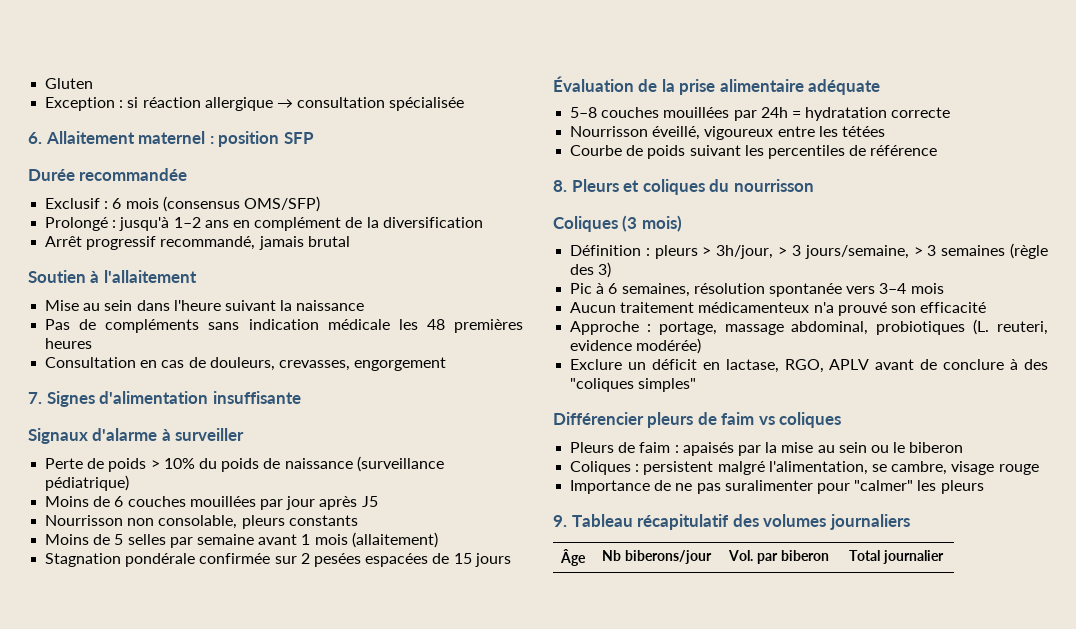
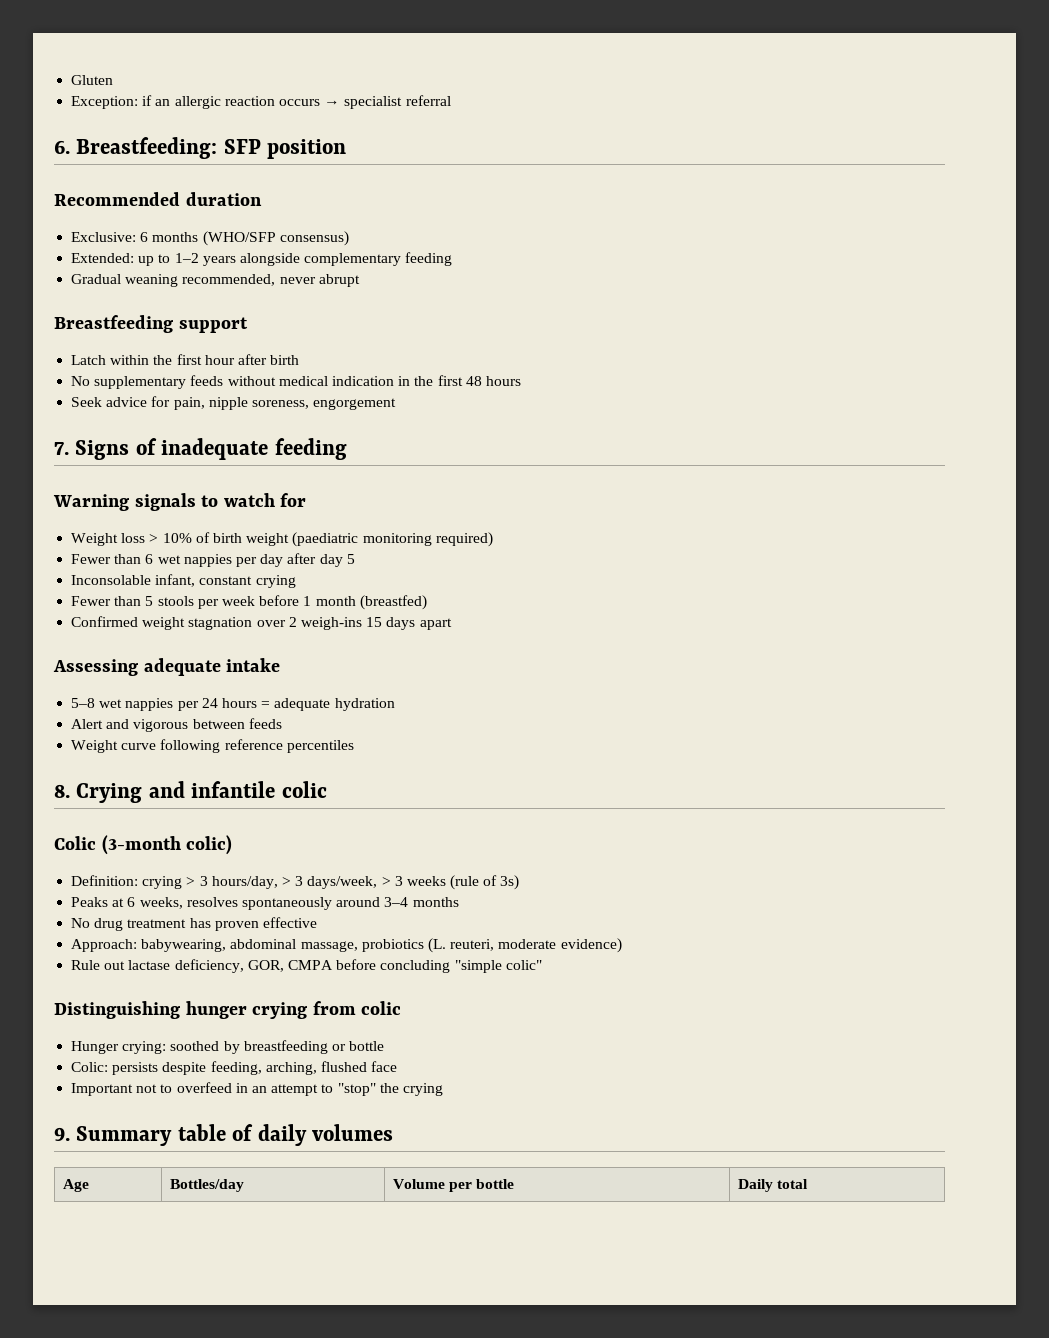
- Exception : si réaction allergique → consultation spécialisée
- 6. Allaitement maternel : position SFP
- Durée recommandée
- Exclusif : 6 mois (consensus OMS/SFP)
- Prolongé : jusqu'à 1–2 ans en complément de la diversification
- Arrêt progressif recommandé, jamais brutal
- Soutien à l'allaitement
- Mise au sein dans l'heure suivant la naissance
- Pas de compléments sans indication médicale les 48 premières heures
- Consultation en cas de douleurs, crevasses, engorgement
- 7. Signes d'alimentation insuffisante
- Signaux d'alarme à surveiller
- Perte de poids > 10% du poids de naissance (surveillance pédiatrique)
- Moins de 6 couches mouillées par jour après J5
- Nourrisson non consolable, pleurs constants
- Moins de 5 selles par semaine avant 1 mois (allaitement)
- Stagnation pondérale confirmée sur 2 pesées espacées de 15 jours
- Évaluation de la prise alimentaire adéquate
- 5–8 couches mouillées par 24h = hydratation correcte
- Nourrisson éveillé, vigoureux entre les tétées
- Courbe de poids suivant les percentiles de référence
+ Exception: if an allergic reaction occurs → specialist referral
+ 6. Breastfeeding: SFP position
+ Recommended duration
+ Exclusive: 6 months (WHO/SFP consensus)
+ Extended: up to 1–2 years alongside complementary feeding
+ Gradual weaning recommended, never abrupt
+ Breastfeeding support
+ Latch within the first hour after birth
+ No supplementary feeds without medical indication in the first 48 hours
+ Seek advice for pain, nipple soreness, engorgement
+ 7. Signs of inadequate feeding
+ Warning signals to watch for
+ Weight loss > 10% of birth weight (paediatric monitoring required)
+ Fewer than 6 wet nappies per day after day 5
+ Inconsolable infant, constant crying
+ Fewer than 5 stools per week before 1 month (breastfed)
+ Confirmed weight stagnation over 2 weigh-ins 15 days apart
+ Assessing adequate intake
+ 5–8 wet nappies per 24 hours = adequate hydration
+ Alert and vigorous between feeds
+ Weight curve following reference percentiles
- 8. Pleurs et coliques du nourrisson
- Coliques (3 mois)
- Définition : pleurs > 3h/jour, > 3 jours/semaine, > 3 semaines (règle des 3)
- Pic à 6 semaines, résolution spontanée vers 3–4 mois
- Aucun traitement médicamenteux n'a prouvé son efficacité
- Approche : portage, massage abdominal, probiotiques (L. reuteri, evidence modérée)
- Exclure un déficit en lactase, RGO, APLV avant de conclure à des "coliques simples"
- Différencier pleurs de faim vs coliques
- Pleurs de faim : apaisés par la mise au sein ou le biberon
- Coliques : persistent malgré l'alimentation, se cambre, visage rouge
- Importance de ne pas suralimenter pour "calmer" les pleurs
- 9. Tableau récapitulatif des volumes journaliers
- Âge | Nb biberons/jour | Vol. par biberon | Total journalier
+ 8. Crying and infantile colic
+ Colic (3-month colic)
+ Definition: crying > 3 hours/day, > 3 days/week, > 3 weeks (rule of 3s)
+ Peaks at 6 weeks, resolves spontaneously around 3–4 months
+ No drug treatment has proven effective
+ Approach: babywearing, abdominal massage, probiotics (L. reuteri, moderate evidence)
+ Rule out lactase deficiency, GOR, CMPA before concluding "simple colic"
+ Distinguishing hunger crying from colic
+ Hunger crying: soothed by breastfeeding or bottle
+ Colic: persists despite feeding, arching, flushed face
+ Important not to overfeed in an attempt to "stop" the crying
+ 9. Summary table of daily volumes
+ Age | Bottles/day | Volume per bottle | Daily total

